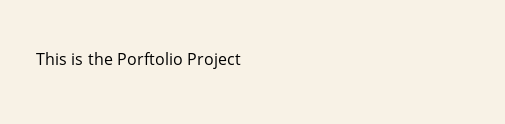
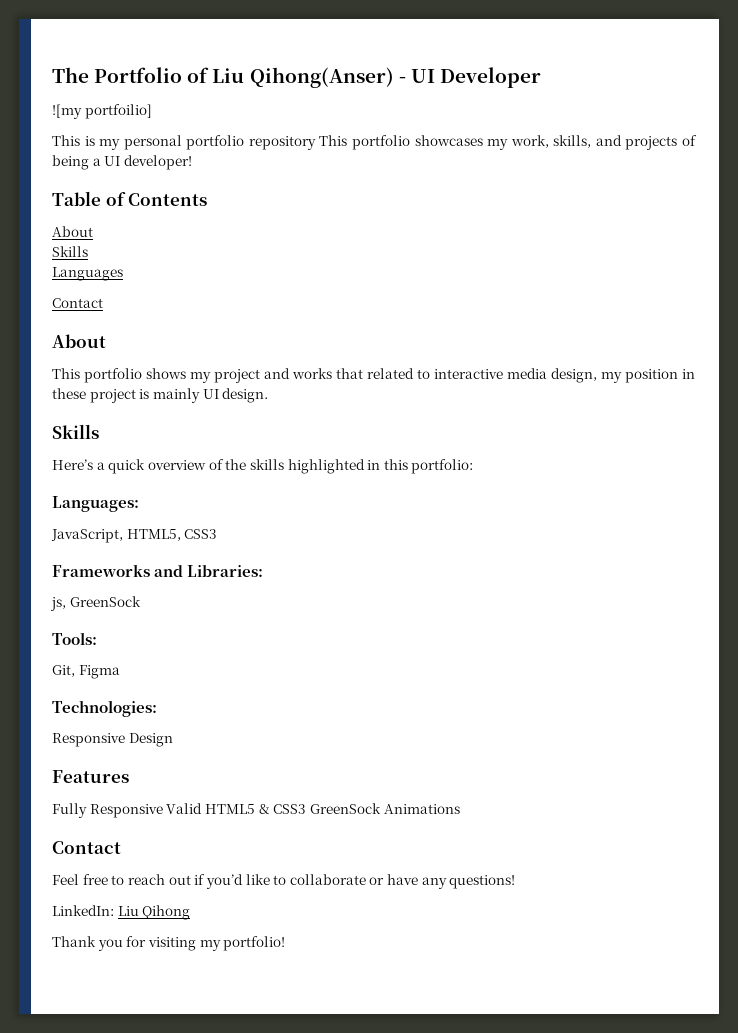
- This is the Porftolio Project
+ The Portfolio of Liu Qihong(Anser) - UI Developer
+ ![my portfoilio]
+ This is my personal portfolio repository This portfolio showcases my work, skills, and projects of being a UI developer!
+ Table of Contents
+ About
+ Skills
+ Languages
+ Contact
+ About
+ This portfolio shows my project and works that related to interactive media design, my position in these project is mainly UI design.
+ Skills
+ Here’s a quick overview of the skills highlighted in this portfolio:
+ Languages:
+ JavaScript, HTML5, CSS3
+ Frameworks and Libraries:
+ js, GreenSock
+ Tools:
+ Git, Figma
+ Technologies:
+ Responsive Design
+ Features
+ Fully Responsive Valid HTML5 & CSS3 GreenSock Animations
+ Contact
+ Feel free to reach out if you’d like to collaborate or have any questions!
+ LinkedIn: Liu Qihong
+ Thank you for visiting my portfolio!

